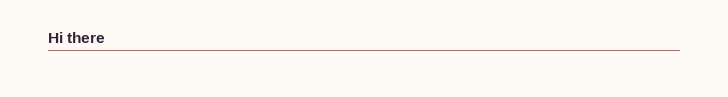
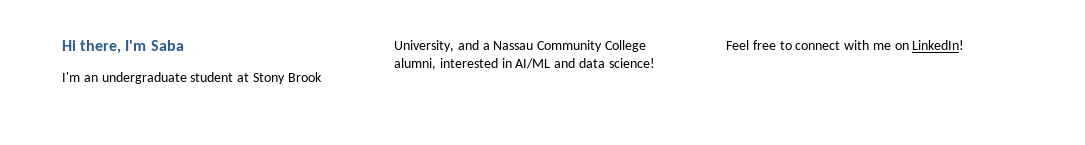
- Hi there
+ Hi there, I'm Saba
+ I'm an undergraduate student at Stony Brook University, and a Nassau Community College alumni, interested in AI/ML and data science!
+ Feel free to connect with me on LinkedIn!

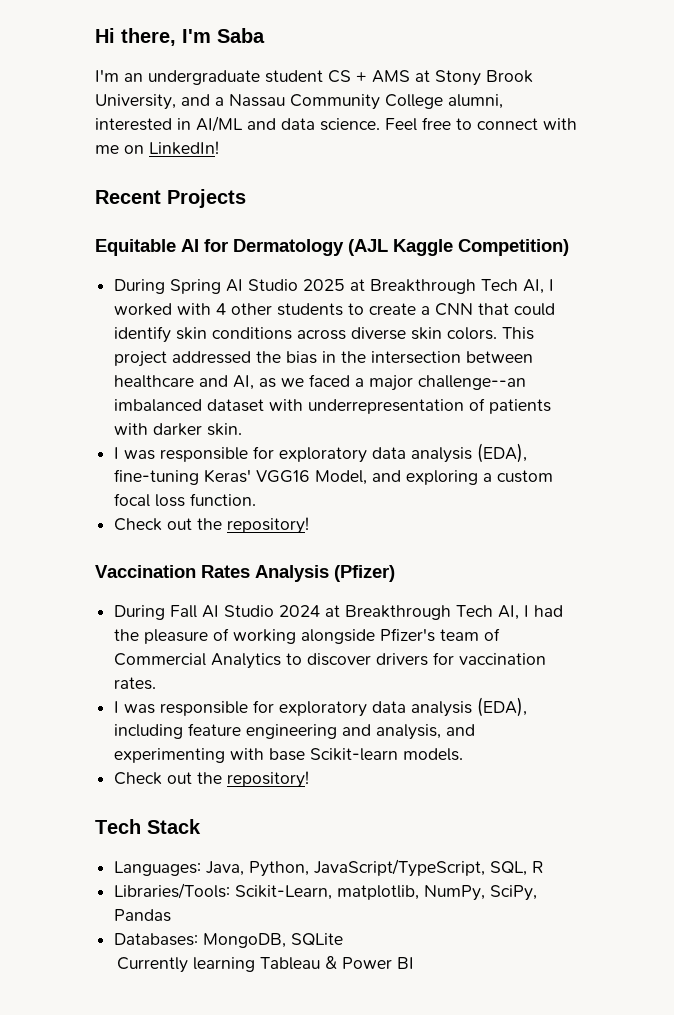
- I'm an undergraduate student at Stony Brook University, and a Nassau Community College alumni, interested in AI/ML and data science!
- Feel free to connect with me on LinkedIn!
+ I'm an undergraduate student CS + AMS at Stony Brook University, and a Nassau Community College alumni, interested in AI/ML and data science. Feel free to connect with me on LinkedIn!
+ Recent Projects
+ Equitable AI for Dermatology (AJL Kaggle Competition)
+ During Spring AI Studio 2025 at Breakthrough Tech AI, I worked with 4 other students to create a CNN that could identify skin conditions across diverse skin colors. This project addressed the bias in the intersection between healthcare and AI, as we faced a major challenge--an imbalanced dataset with underrepresentation of patients with darker skin.
+ I was responsible for exploratory data analysis (EDA), fine-tuning Keras' VGG16 Model, and exploring a custom focal loss function.
+ Check out the repository!
+ Vaccination Rates Analysis (Pfizer)
+ During Fall AI Studio 2024 at Breakthrough Tech AI, I had the pleasure of working alongside Pfizer's team of Commercial Analytics to discover drivers for vaccination rates.
+ I was responsible for exploratory data analysis (EDA), including feature engineering and analysis, and experimenting with base Scikit-learn models.
+ Check out the repository!
+ Tech Stack
+ Languages: Java, Python, JavaScript/TypeScript, SQL, R
+ Libraries/Tools: Scikit-Learn, matplotlib, NumPy, SciPy, Pandas
+ Databases: MongoDB, SQLite
+ Currently learning Tableau & Power BI

